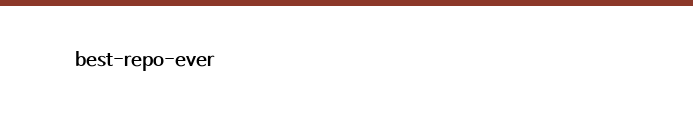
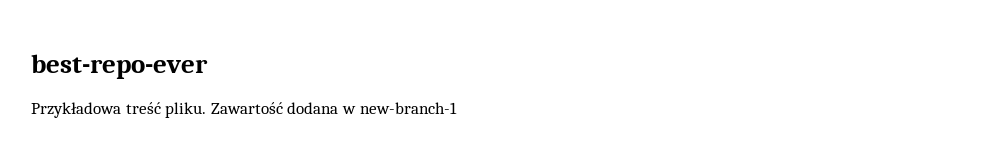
+ Przykładowa treść pliku. Zawartość dodana w new-branch-1

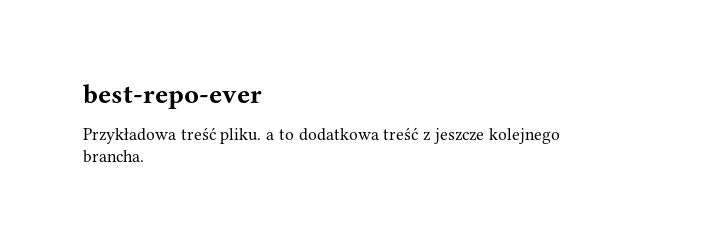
- Przykładowa treść pliku. Zawartość dodana w new-branch-1
+ Przykładowa treść pliku. a to dodatkowa treść z jeszcze kolejnego brancha.

